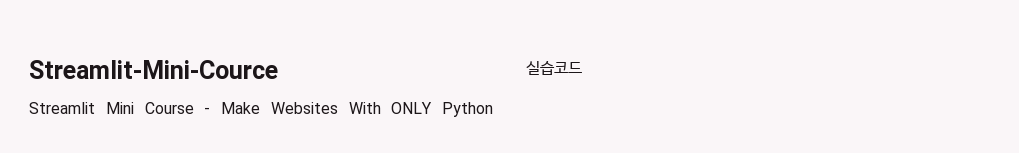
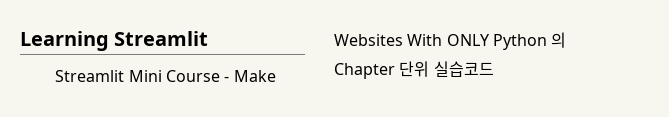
- Streamlit-Mini-Cource
+ Learning Streamlit
- Streamlit Mini Course - Make Websites With ONLY Python 실습코드
+ Streamlit Mini Course - Make Websites With ONLY Python 의 Chapter 단위 실습코드

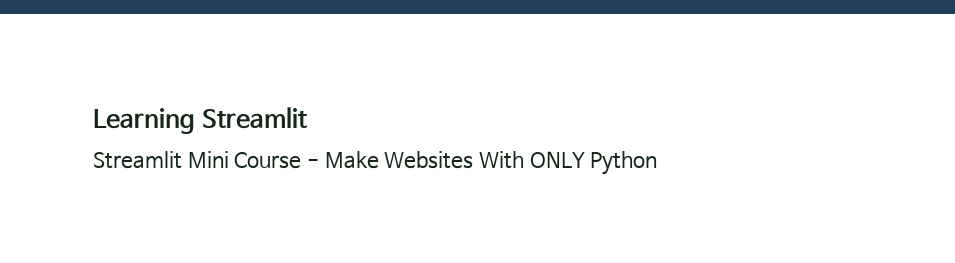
- Streamlit Mini Course - Make Websites With ONLY Python 의 Chapter 단위 실습코드
+ Streamlit Mini Course - Make Websites With ONLY Python

